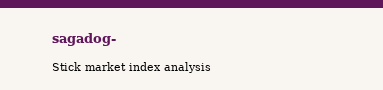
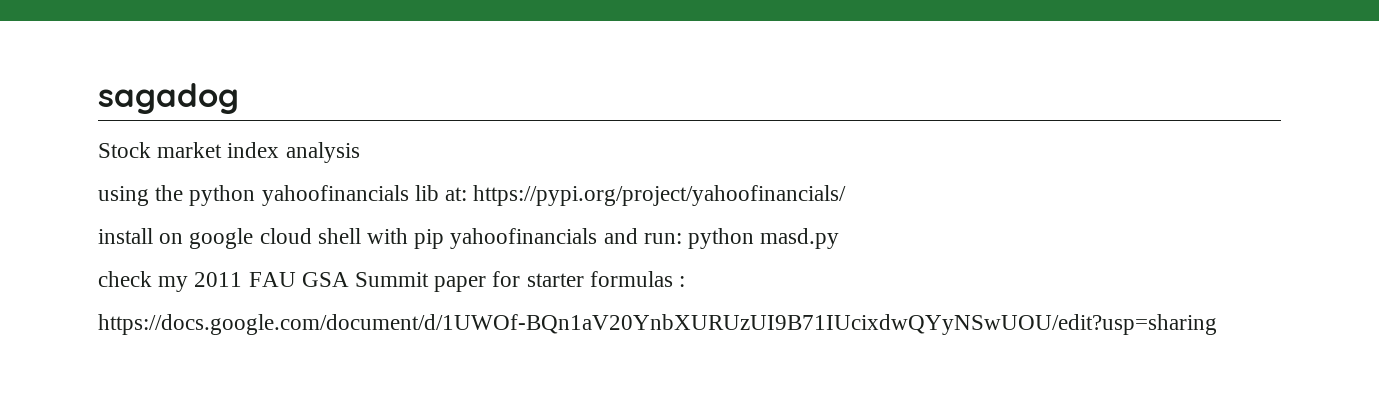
- sagadog-
- Stick market index analysis
+ sagadog
+ Stock market index analysis
+ using the python yahoofinancials lib at: https://pypi.org/project/yahoofinancials/
+ install on google cloud shell with pip yahoofinancials and run: python masd.py
+ check my 2011 FAU GSA Summit paper for starter formulas :
+ https://docs.google.com/document/d/1UWOf-BQn1aV20YnbXURUzUI9B71IUcixdwQYyNSwUOU/edit?usp=sharing

